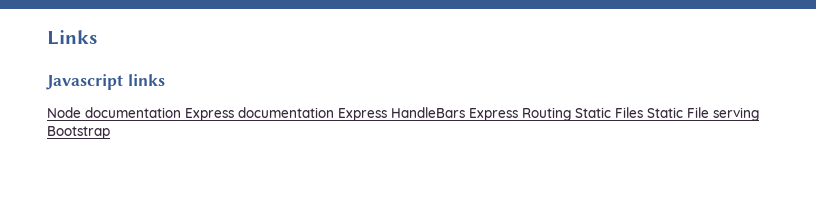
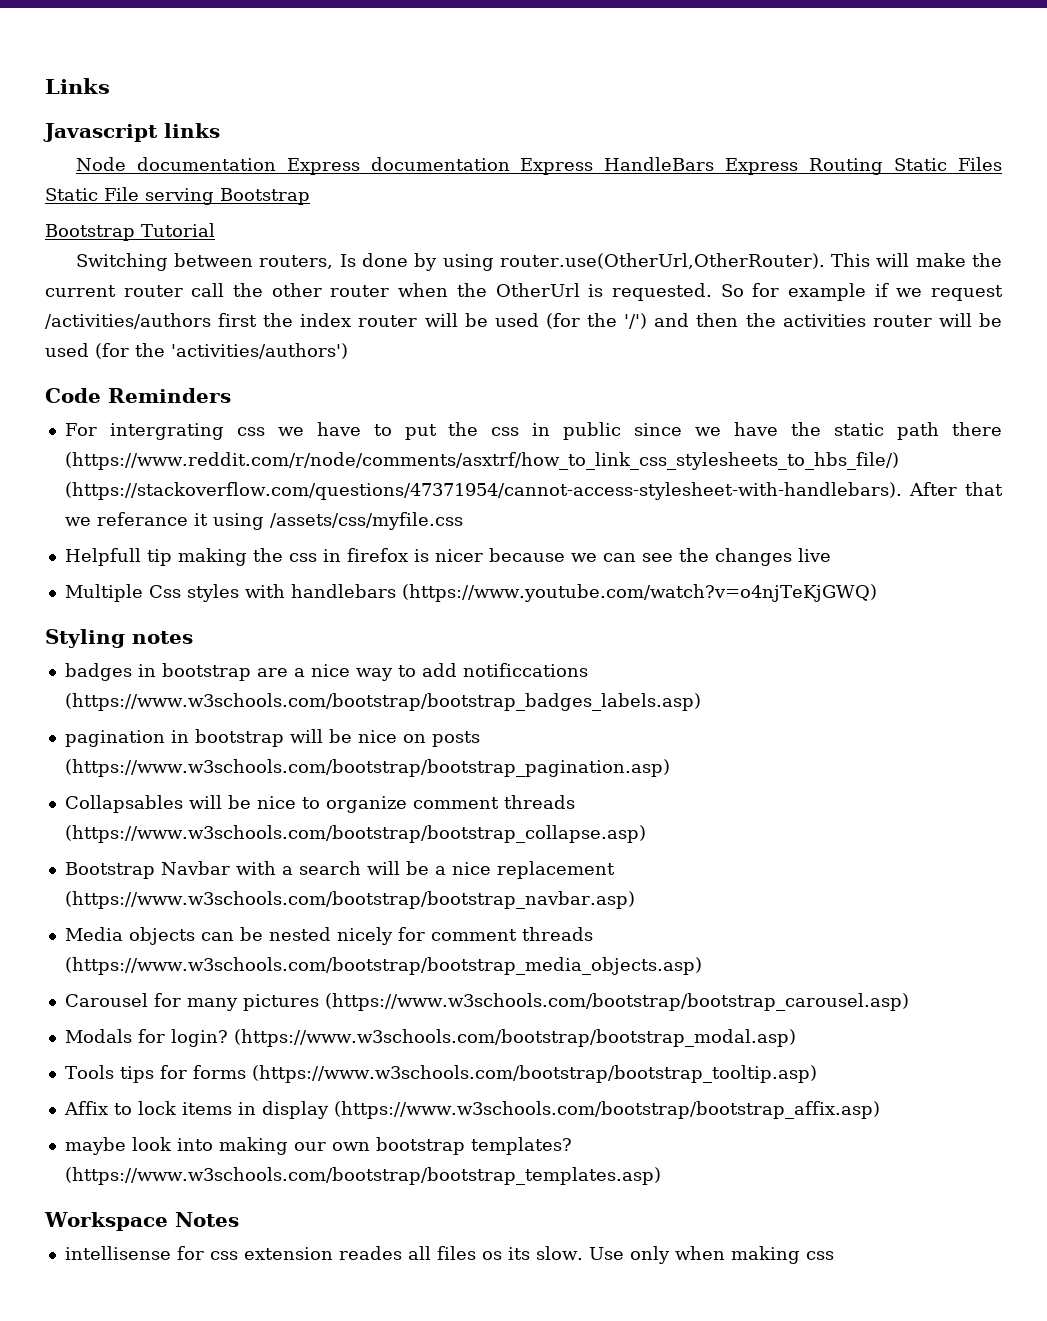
+ Bootstrap Tutorial
+ Switching between routers, Is done by using router.use(OtherUrl,OtherRouter). This will make the current router call the other router when the OtherUrl is requested. So for example if we request /activities/authors first the index router will be used (for the '/') and then the activities router will be used (for the 'activities/authors')
+ Code Reminders
+ For intergrating css we have to put the css in public since we have the static path there (https://www.reddit.com/r/node/comments/asxtrf/how_to_link_css_stylesheets_to_hbs_file/) (https://stackoverflow.com/questions/47371954/cannot-access-stylesheet-with-handlebars). After that we referance it using /assets/css/myfile.css
+ Helpfull tip making the css in firefox is nicer because we can see the changes live
+ Multiple Css styles with handlebars (https://www.youtube.com/watch?v=o4njTeKjGWQ)
+ Styling notes
+ badges in bootstrap are a nice way to add notificcations (https://www.w3schools.com/bootstrap/bootstrap_badges_labels.asp)
+ pagination in bootstrap will be nice on posts (https://www.w3schools.com/bootstrap/bootstrap_pagination.asp)
+ Collapsables will be nice to organize comment threads (https://www.w3schools.com/bootstrap/bootstrap_collapse.asp)
+ Bootstrap Navbar with a search will be a nice replacement (https://www.w3schools.com/bootstrap/bootstrap_navbar.asp)
+ Media objects can be nested nicely for comment threads (https://www.w3schools.com/bootstrap/bootstrap_media_objects.asp)
+ Carousel for many pictures (https://www.w3schools.com/bootstrap/bootstrap_carousel.asp)
+ Modals for login? (https://www.w3schools.com/bootstrap/bootstrap_modal.asp)
+ Tools tips for forms (https://www.w3schools.com/bootstrap/bootstrap_tooltip.asp)
+ Affix to lock items in display (https://www.w3schools.com/bootstrap/bootstrap_affix.asp)
+ maybe look into making our own bootstrap templates? (https://www.w3schools.com/bootstrap/bootstrap_templates.asp)
+ Workspace Notes
+ intellisense for css extension reades all files os its slow. Use only when making css

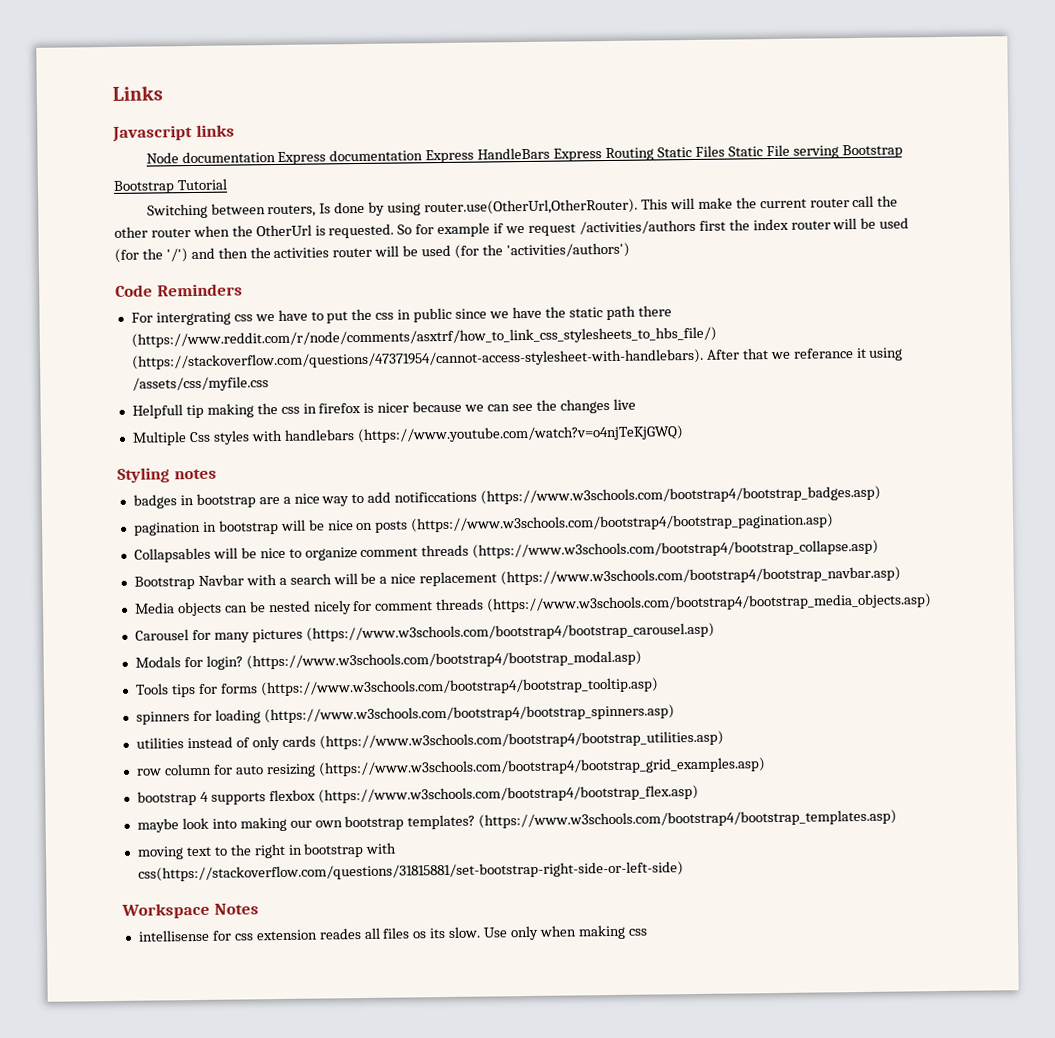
- badges in bootstrap are a nice way to add notificcations (https://www.w3schools.com/bootstrap/bootstrap_badges_labels.asp)
+ badges in bootstrap are a nice way to add notificcations (https://www.w3schools.com/bootstrap4/bootstrap_badges.asp)
- pagination in bootstrap will be nice on posts (https://www.w3schools.com/bootstrap/bootstrap_pagination.asp)
+ pagination in bootstrap will be nice on posts (https://www.w3schools.com/bootstrap4/bootstrap_pagination.asp)
- Collapsables will be nice to organize comment threads (https://www.w3schools.com/bootstrap/bootstrap_collapse.asp)
+ Collapsables will be nice to organize comment threads (https://www.w3schools.com/bootstrap4/bootstrap_collapse.asp)
- Bootstrap Navbar with a search will be a nice replacement (https://www.w3schools.com/bootstrap/bootstrap_navbar.asp)
+ Bootstrap Navbar with a search will be a nice replacement (https://www.w3schools.com/bootstrap4/bootstrap_navbar.asp)
- Media objects can be nested nicely for comment threads (https://www.w3schools.com/bootstrap/bootstrap_media_objects.asp)
+ Media objects can be nested nicely for comment threads (https://www.w3schools.com/bootstrap4/bootstrap_media_objects.asp)
- Carousel for many pictures (https://www.w3schools.com/bootstrap/bootstrap_carousel.asp)
+ Carousel for many pictures (https://www.w3schools.com/bootstrap4/bootstrap_carousel.asp)
- (https://www.w3schools.com/bootstrap/bootstrap_modal.asp)
+ (https://www.w3schools.com/bootstrap4/bootstrap_modal.asp)
- Tools tips for forms (https://www.w3schools.com/bootstrap/bootstrap_tooltip.asp)
- Affix to lock items in display (https://www.w3schools.com/bootstrap/bootstrap_affix.asp)
+ Tools tips for forms (https://www.w3schools.com/bootstrap4/bootstrap_tooltip.asp)
+ spinners for loading (https://www.w3schools.com/bootstrap4/bootstrap_spinners.asp)
+ utilities instead of only cards (https://www.w3schools.com/bootstrap4/bootstrap_utilities.asp)
+ row column for auto resizing (https://www.w3schools.com/bootstrap4/bootstrap_grid_examples.asp)
+ bootstrap 4 supports flexbox (https://www.w3schools.com/bootstrap4/bootstrap_flex.asp)
- (https://www.w3schools.com/bootstrap/bootstrap_templates.asp)
+ (https://www.w3schools.com/bootstrap4/bootstrap_templates.asp)
+ moving text to the right in bootstrap with css(https://stackoverflow.com/questions/31815881/set-bootstrap-right-side-or-left-side)

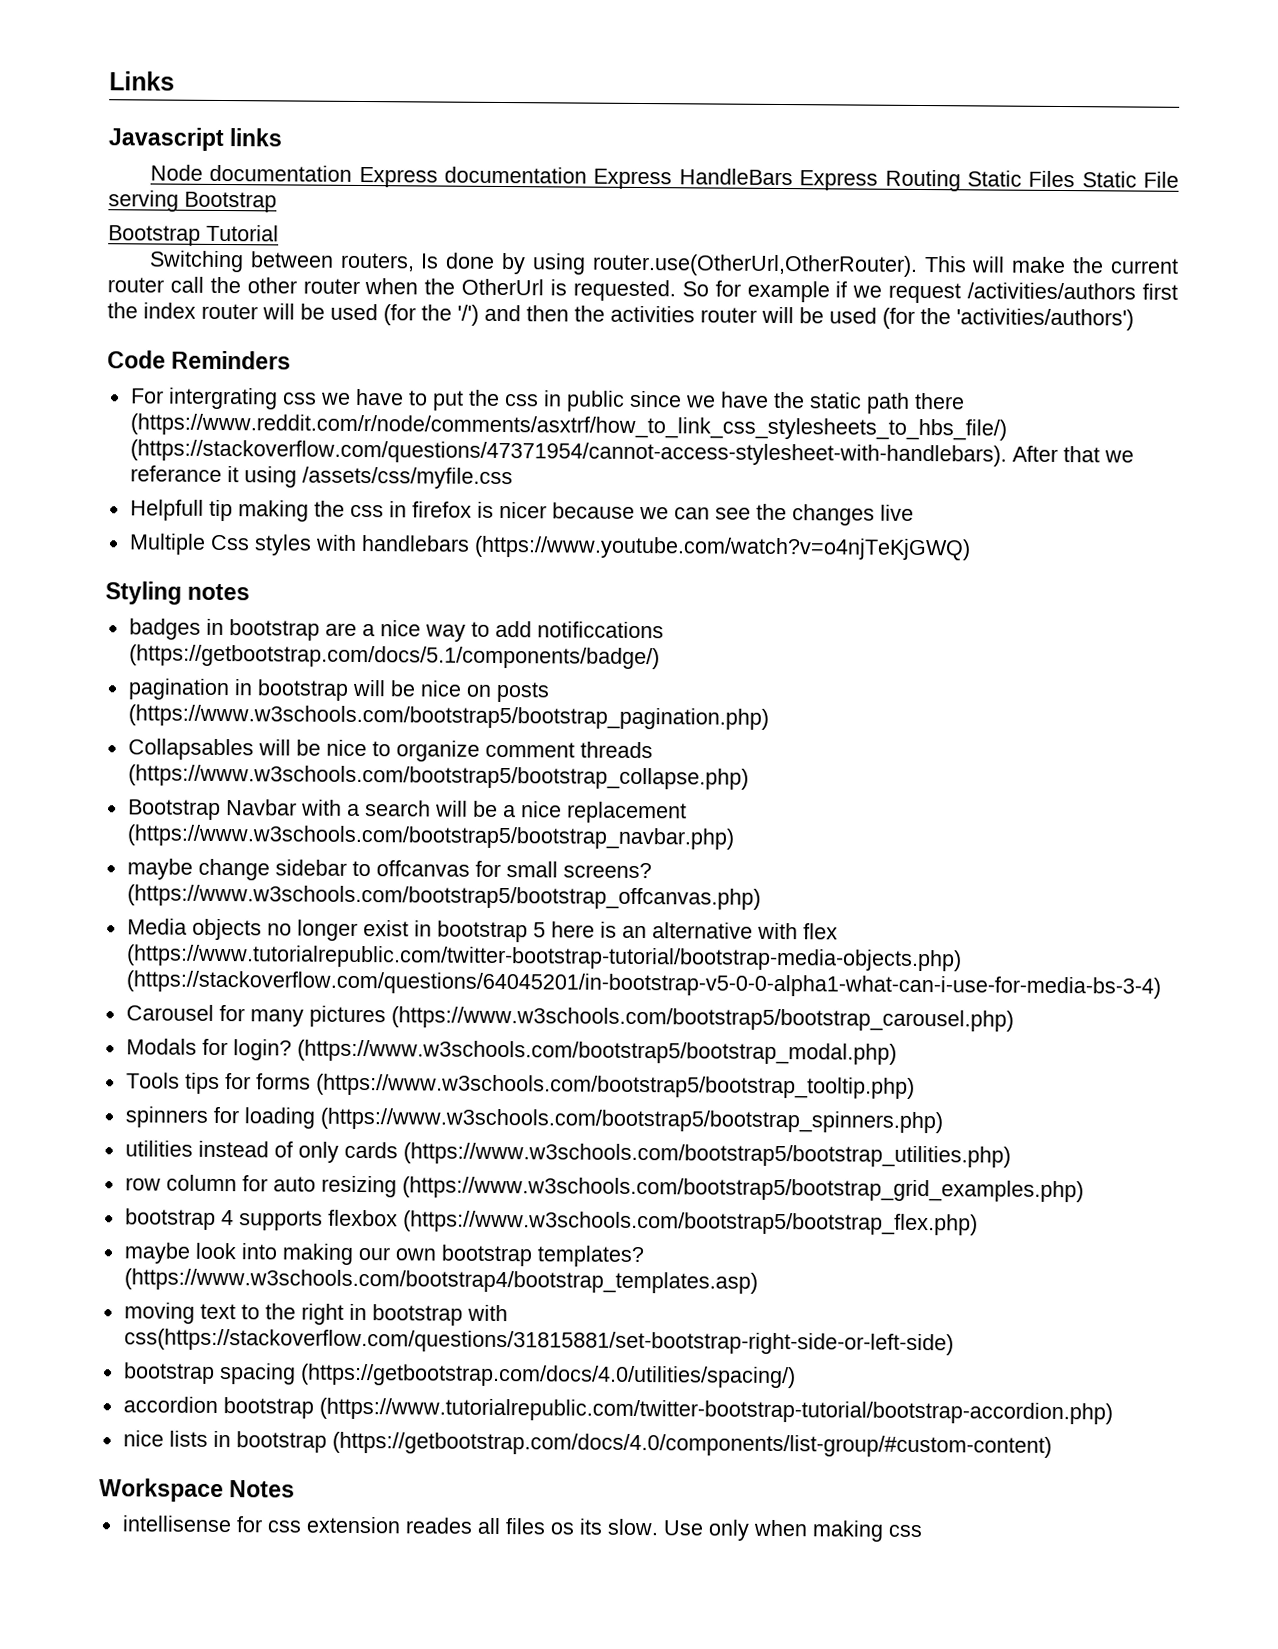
- badges in bootstrap are a nice way to add notificcations (https://www.w3schools.com/bootstrap4/bootstrap_badges.asp)
+ badges in bootstrap are a nice way to add notificcations (https://getbootstrap.com/docs/5.1/components/badge/)
- pagination in bootstrap will be nice on posts (https://www.w3schools.com/bootstrap4/bootstrap_pagination.asp)
+ pagination in bootstrap will be nice on posts (https://www.w3schools.com/bootstrap5/bootstrap_pagination.php)
- Collapsables will be nice to organize comment threads (https://www.w3schools.com/bootstrap4/bootstrap_collapse.asp)
+ Collapsables will be nice to organize comment threads (https://www.w3schools.com/bootstrap5/bootstrap_collapse.php)
- Bootstrap Navbar with a search will be a nice replacement (https://www.w3schools.com/bootstrap4/bootstrap_navbar.asp)
- Media objects can be nested nicely for comment threads (https://www.w3schools.com/bootstrap4/bootstrap_media_objects.asp)
+ Bootstrap Navbar with a search will be a nice replacement (https://www.w3schools.com/bootstrap5/bootstrap_navbar.php)
+ maybe change sidebar to offcanvas for small screens? (https://www.w3schools.com/bootstrap5/bootstrap_offcanvas.php)
+ Media objects no longer exist in bootstrap 5 here is an alternative with flex (https://www.tutorialrepublic.com/twitter-bootstrap-tutorial/bootstrap-media-objects.php) (https://stackoverflow.com/questions/64045201/in-bootstrap-v5-0-0-alpha1-what-can-i-use-for-media-bs-3-4)
- Carousel for many pictures (https://www.w3schools.com/bootstrap4/bootstrap_carousel.asp)
+ Carousel for many pictures (https://www.w3schools.com/bootstrap5/bootstrap_carousel.php)
- (https://www.w3schools.com/bootstrap4/bootstrap_modal.asp)
+ (https://www.w3schools.com/bootstrap5/bootstrap_modal.php)
- Tools tips for forms (https://www.w3schools.com/bootstrap4/bootstrap_tooltip.asp)
+ Tools tips for forms (https://www.w3schools.com/bootstrap5/bootstrap_tooltip.php)
- spinners for loading (https://www.w3schools.com/bootstrap4/bootstrap_spinners.asp)
+ spinners for loading (https://www.w3schools.com/bootstrap5/bootstrap_spinners.php)
- utilities instead of only cards (https://www.w3schools.com/bootstrap4/bootstrap_utilities.asp)
+ utilities instead of only cards (https://www.w3schools.com/bootstrap5/bootstrap_utilities.php)
- row column for auto resizing (https://www.w3schools.com/bootstrap4/bootstrap_grid_examples.asp)
+ row column for auto resizing (https://www.w3schools.com/bootstrap5/bootstrap_grid_examples.php)
- bootstrap 4 supports flexbox (https://www.w3schools.com/bootstrap4/bootstrap_flex.asp)
+ bootstrap 4 supports flexbox (https://www.w3schools.com/bootstrap5/bootstrap_flex.php)
+ bootstrap spacing (https://getbootstrap.com/docs/4.0/utilities/spacing/)
+ accordion bootstrap (https://www.tutorialrepublic.com/twitter-bootstrap-tutorial/bootstrap-accordion.php)
+ nice lists in bootstrap (https://getbootstrap.com/docs/4.0/components/list-group/#custom-content)

